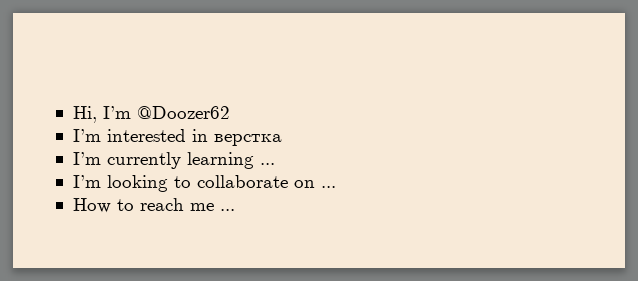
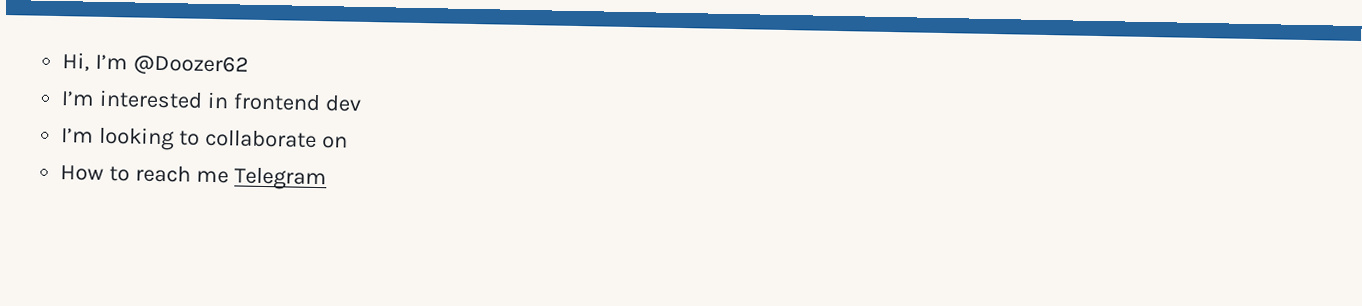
- I’m interested in верстка
- I’m currently learning ...
+ I’m interested in frontend dev
- I’m looking to collaborate on ...
+ I’m looking to collaborate on
- How to reach me ...
+ How to reach me Telegram

